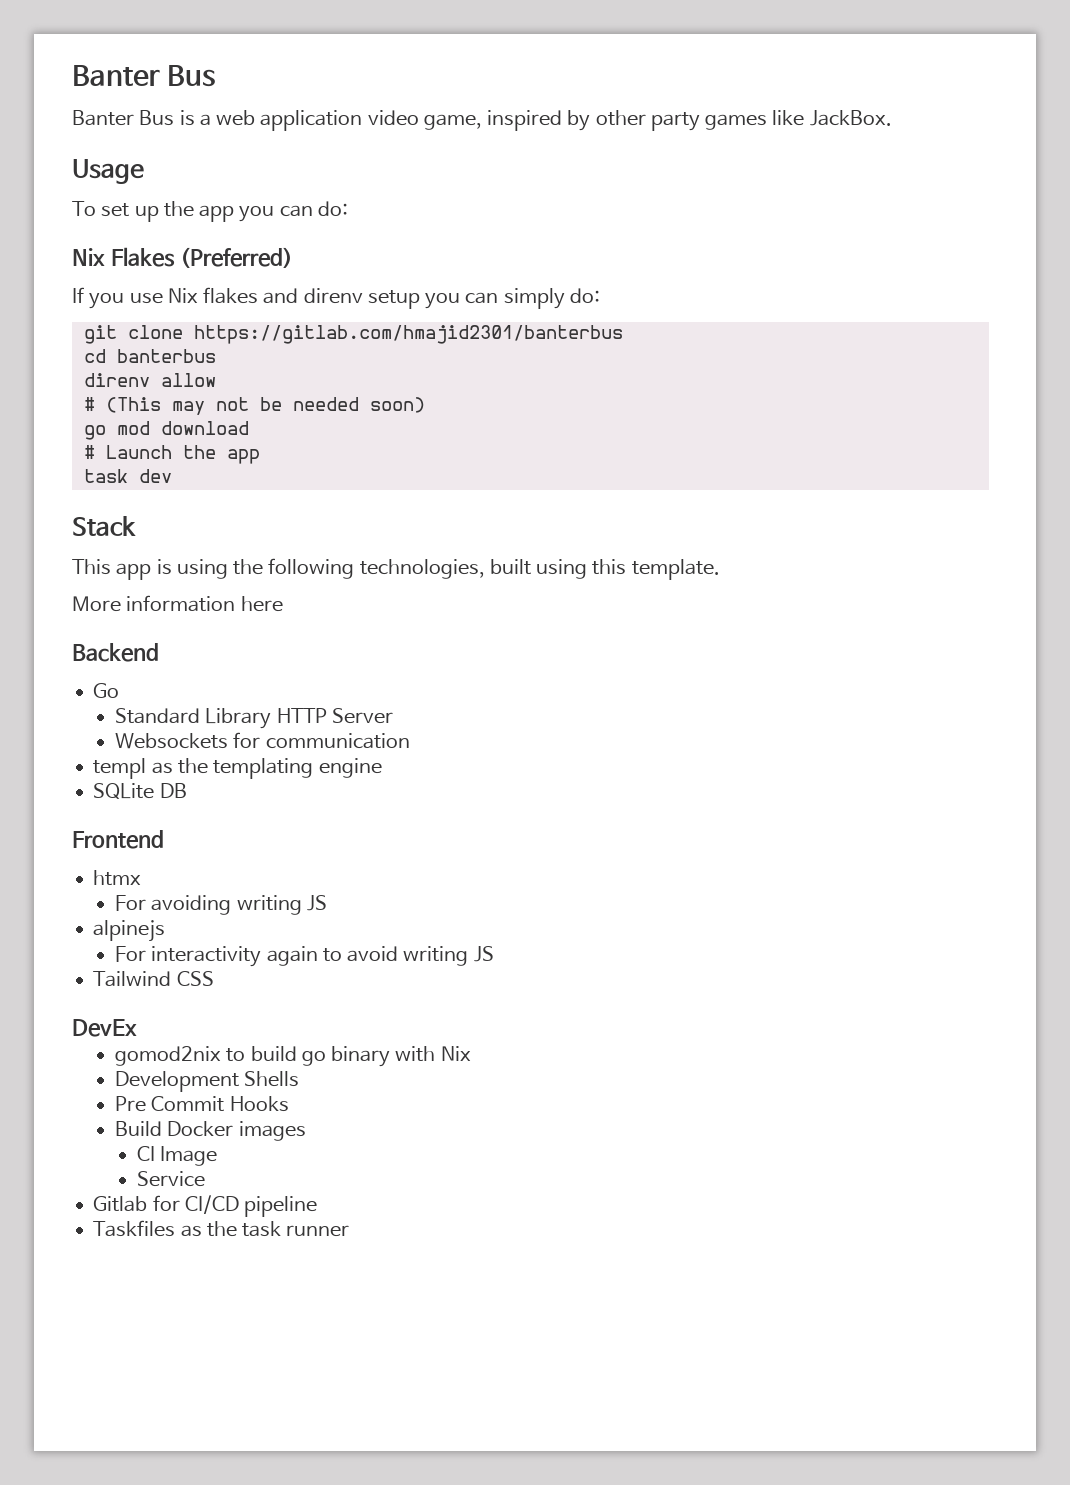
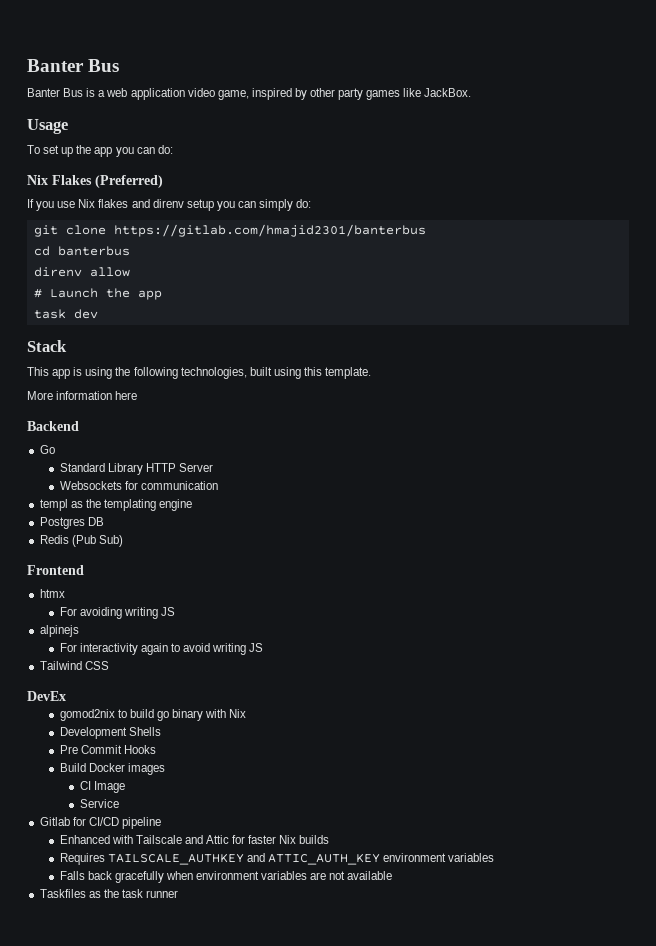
- # (This may not be needed soon)
- go mod download
- SQLite DB
+ Postgres DB
+ Redis (Pub Sub)
+ Enhanced with Tailscale and Attic for faster Nix builds
+ Requires TAILSCALE_AUTHKEY and ATTIC_AUTH_KEY environment variables
+ Falls back gracefully when environment variables are not available

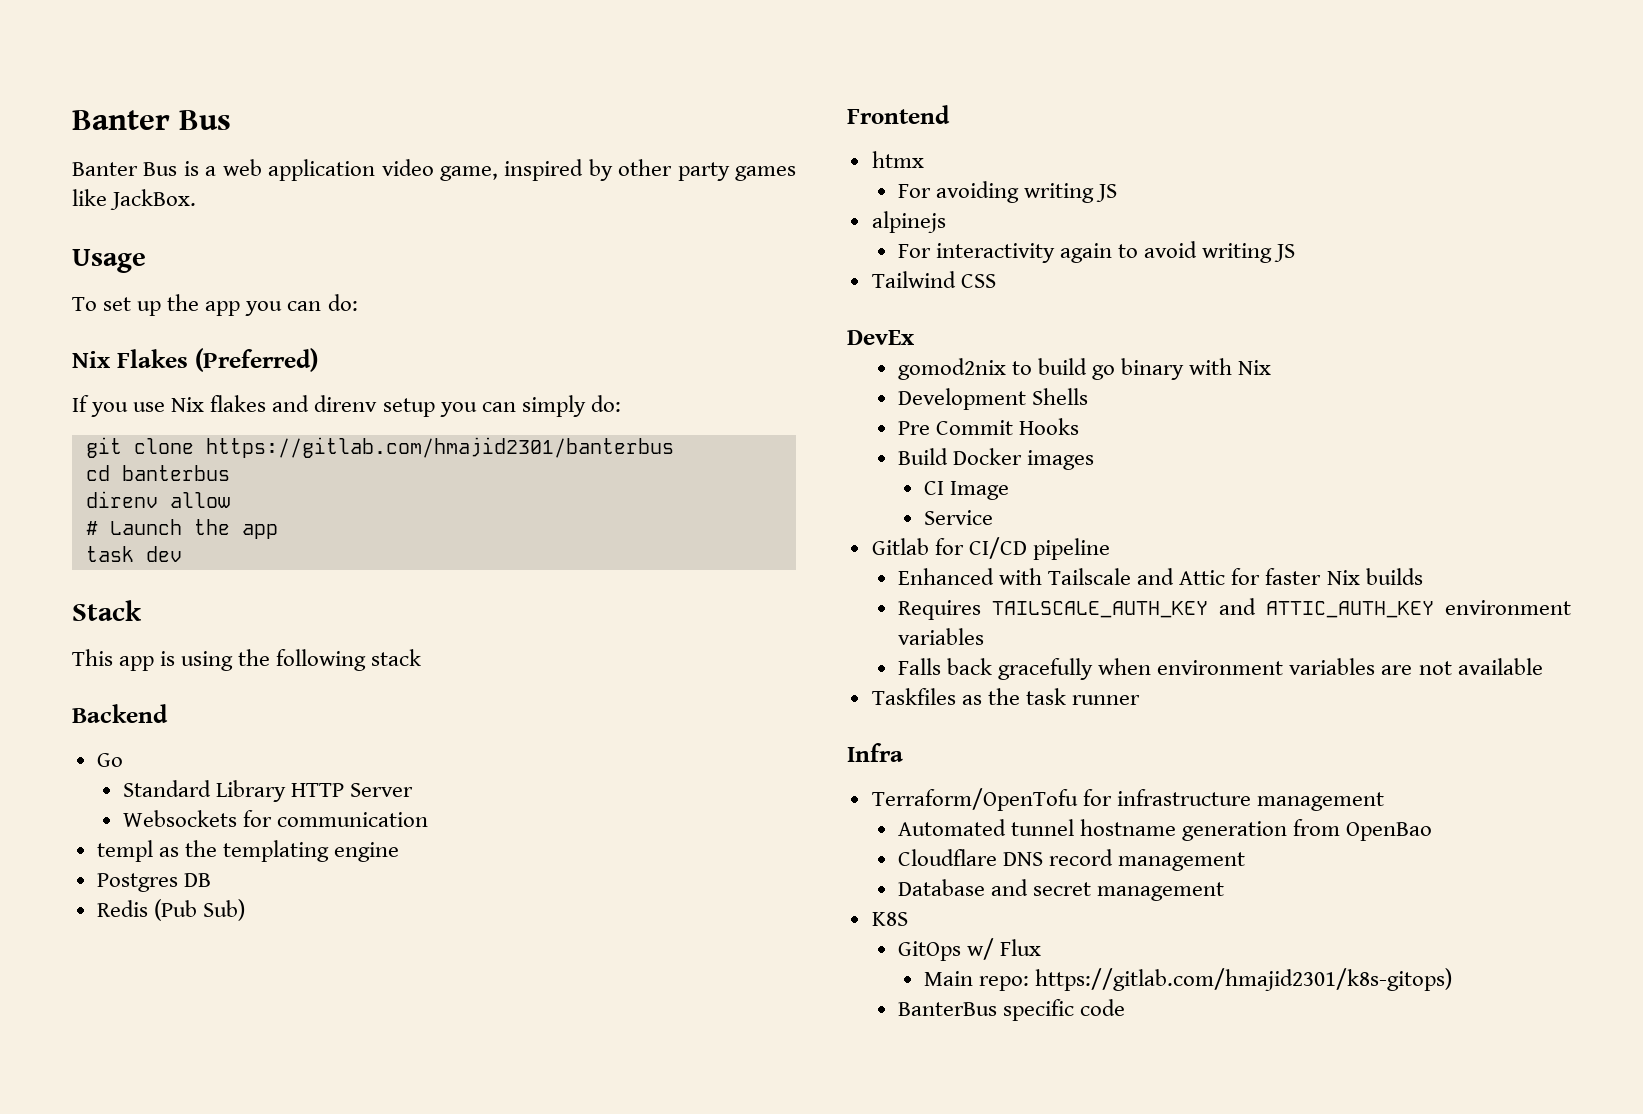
- This app is using the following technologies, built using this template.
- More information here
+ This app is using the following stack
- Requires TAILSCALE_AUTHKEY and ATTIC_AUTH_KEY environment variables
+ Requires TAILSCALE_AUTH_KEY and ATTIC_AUTH_KEY environment variables
+ Infra
+ Terraform/OpenTofu for infrastructure management
+ Automated tunnel hostname generation from OpenBao
+ Cloudflare DNS record management
+ Database and secret management
+ K8S
+ GitOps w/ Flux
+ Main repo: https://gitlab.com/hmajid2301/k8s-gitops)
+ BanterBus specific code

